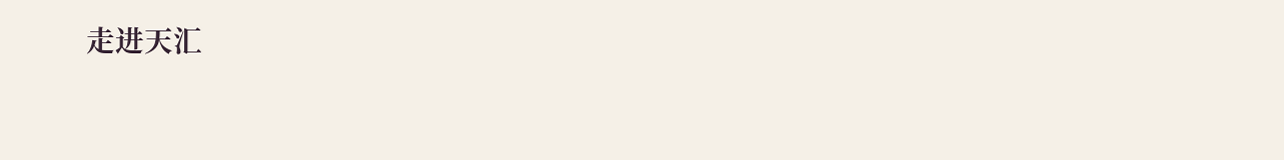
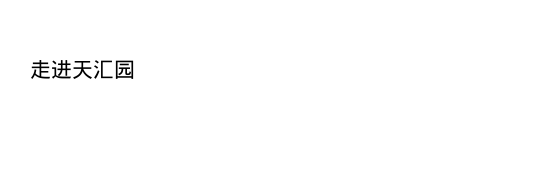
- 走进天汇
+ 走进天汇园

